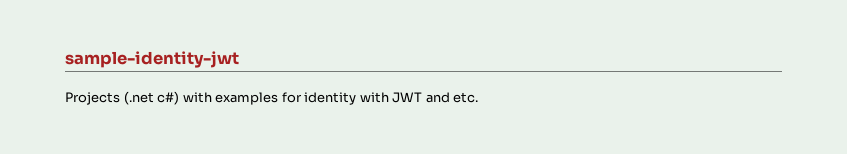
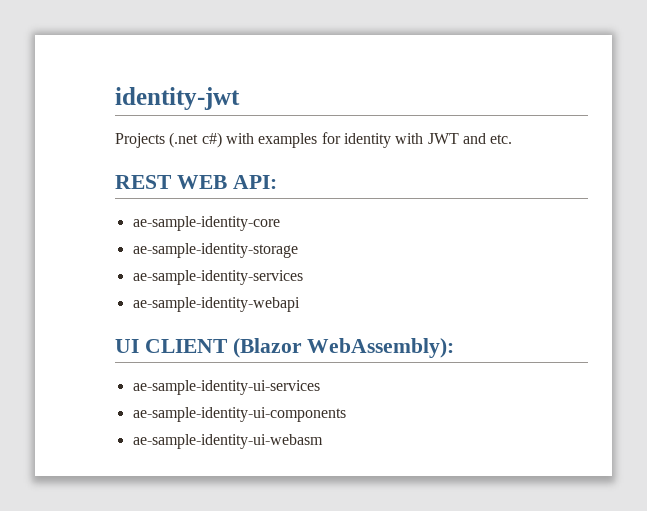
- sample-identity-jwt
+ identity-jwt
+ REST WEB API:
+ ae-sample-identity-core
+ ae-sample-identity-storage
+ ae-sample-identity-services
+ ae-sample-identity-webapi
+ UI CLIENT (Blazor WebAssembly):
+ ae-sample-identity-ui-services
+ ae-sample-identity-ui-components
+ ae-sample-identity-ui-webasm

